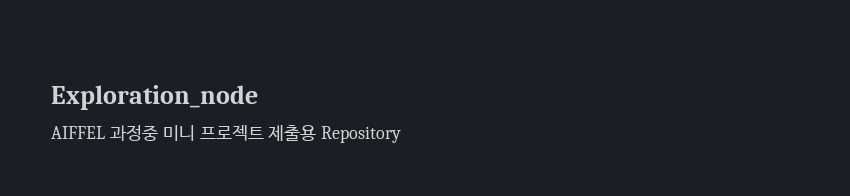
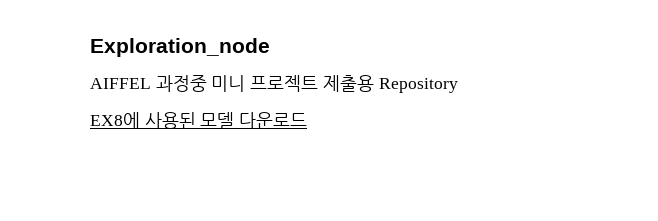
+ EX8에 사용된 모델 다운로드

